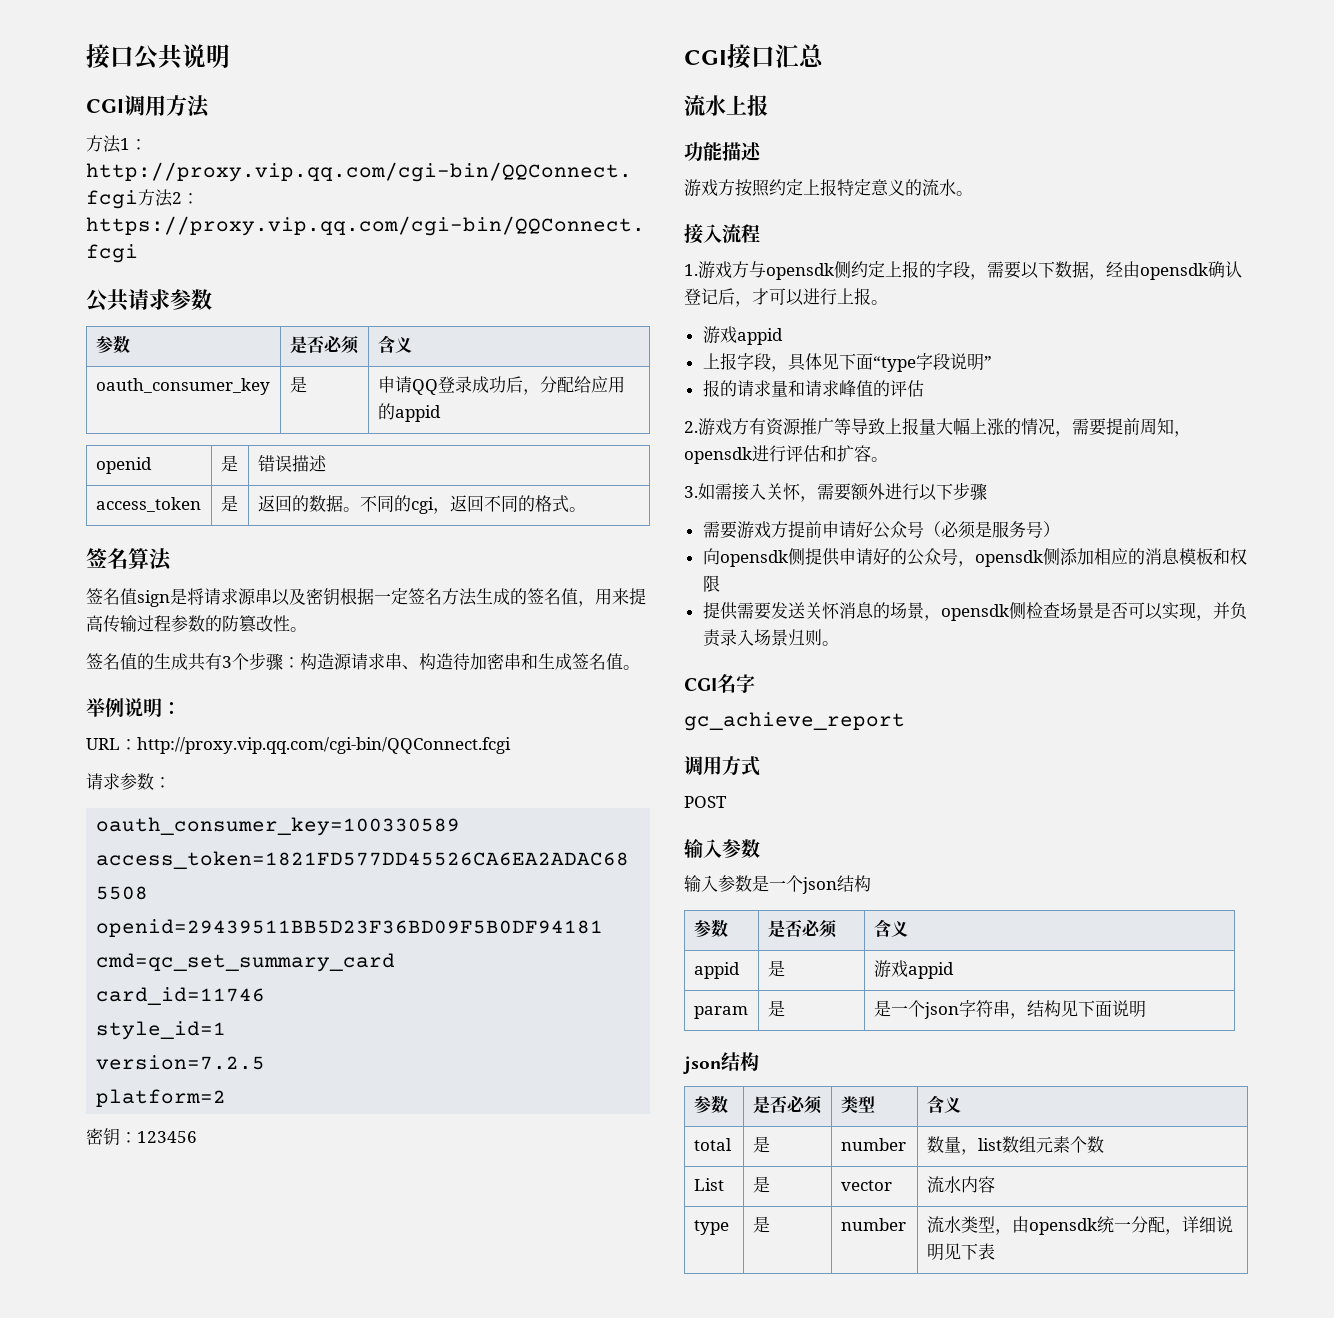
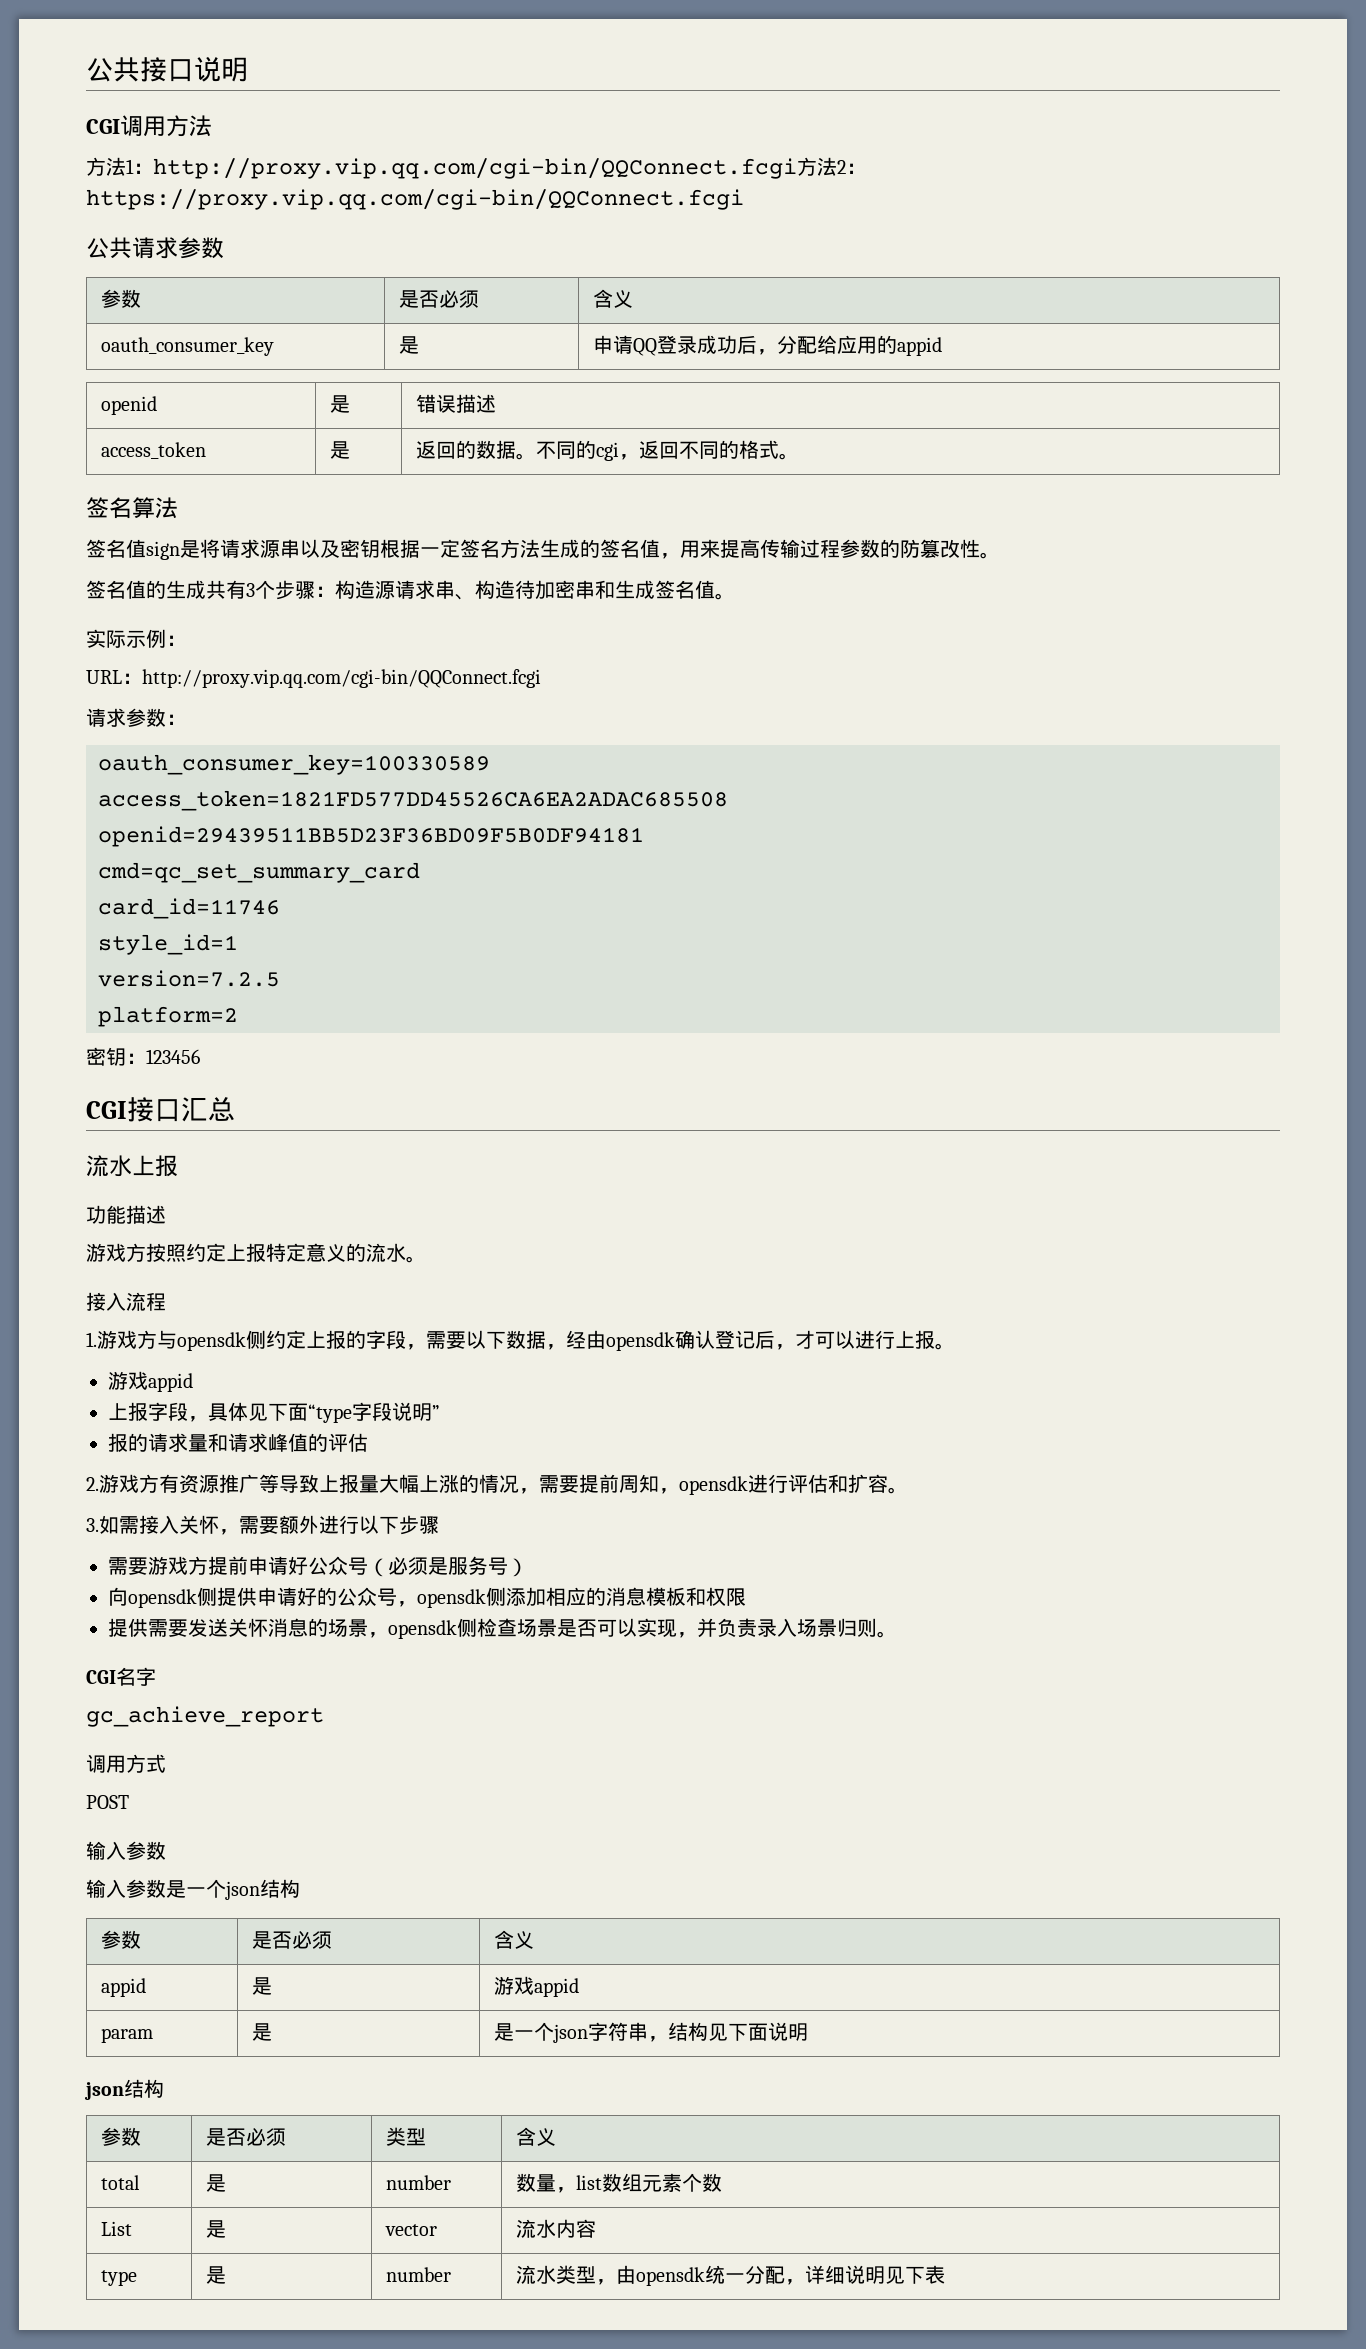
- 接口公共说明
+ 公共接口说明
- 举例说明：
+ 实际示例：

